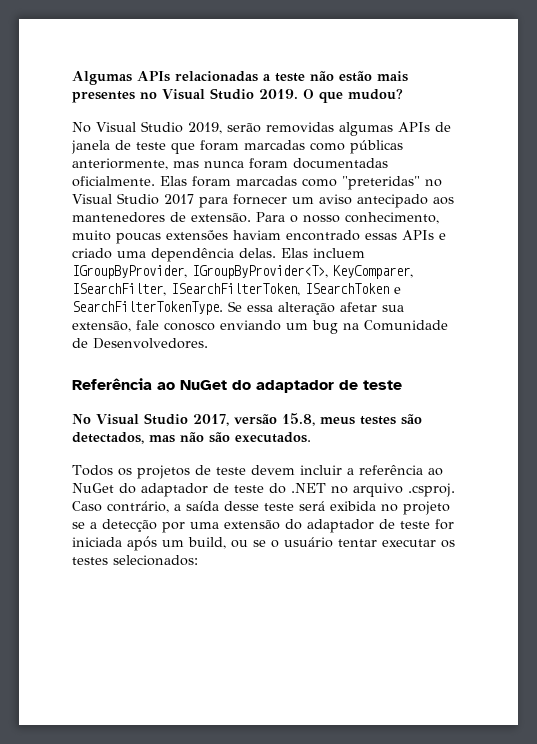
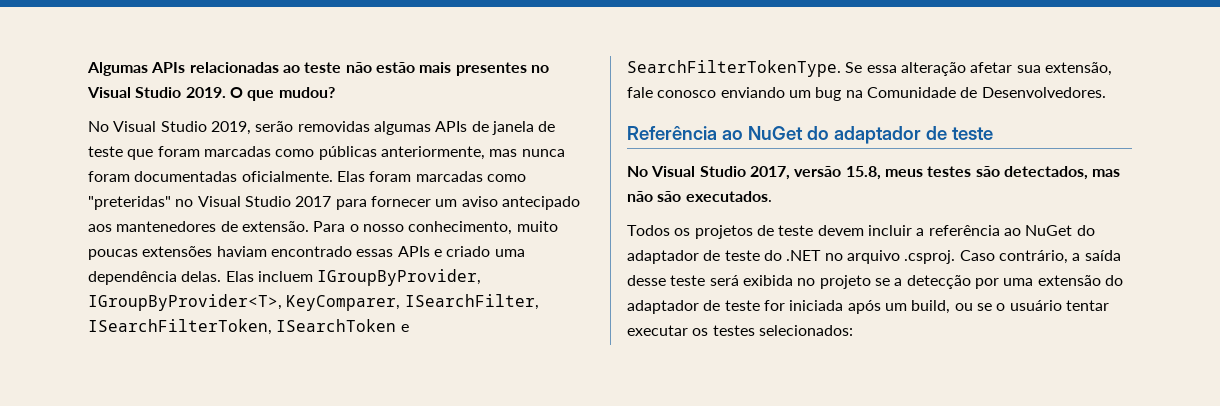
- Algumas APIs relacionadas a teste não estão mais presentes no Visual Studio 2019.
+ Algumas APIs relacionadas ao teste não estão mais presentes no Visual Studio 2019.

